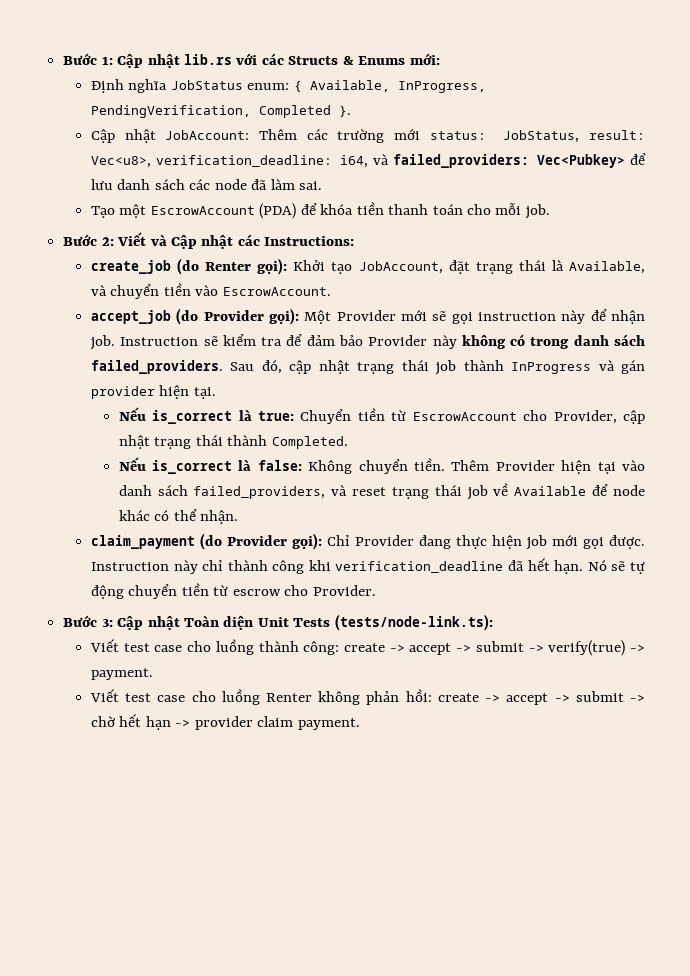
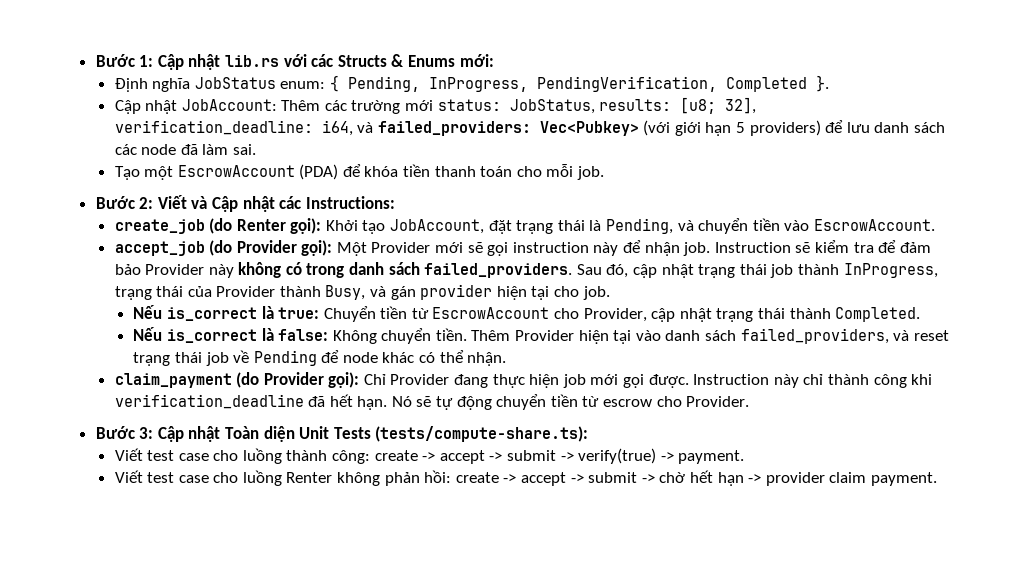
- Định nghĩa JobStatus enum: { Available, InProgress, PendingVerification, Completed }.
+ Định nghĩa JobStatus enum: { Pending, InProgress, PendingVerification, Completed }.
- Cập nhật JobAccount: Thêm các trường mới status: JobStatus, result: Vec<u8>, verification_deadline: i64, và failed_providers: Vec<Pubkey> để lưu danh sách các node đã làm sai.
+ Cập nhật JobAccount: Thêm các trường mới status: JobStatus, results: [u8; 32], verification_deadline: i64, và failed_providers: Vec<Pubkey> (với giới hạn 5 providers) để lưu danh sách các node đã làm sai.
- create_job (do Renter gọi): Khởi tạo JobAccount, đặt trạng thái là Available, và chuyển tiền vào EscrowAccount.
+ create_job (do Renter gọi): Khởi tạo JobAccount, đặt trạng thái là Pending, và chuyển tiền vào EscrowAccount.
- Sau đó, cập nhật trạng thái job thành InProgress và gán provider hiện tại.
+ Sau đó, cập nhật trạng thái job thành InProgress, trạng thái của Provider thành Busy, và gán provider hiện tại cho job.
- Thêm Provider hiện tại vào danh sách failed_providers, và reset trạng thái job về Available để node khác có thể nhận.
+ Thêm Provider hiện tại vào danh sách failed_providers, và reset trạng thái job về Pending để node khác có thể nhận.
- Bước 3: Cập nhật Toàn diện Unit Tests (tests/node-link.ts):
+ Bước 3: Cập nhật Toàn diện Unit Tests (tests/compute-share.ts):

